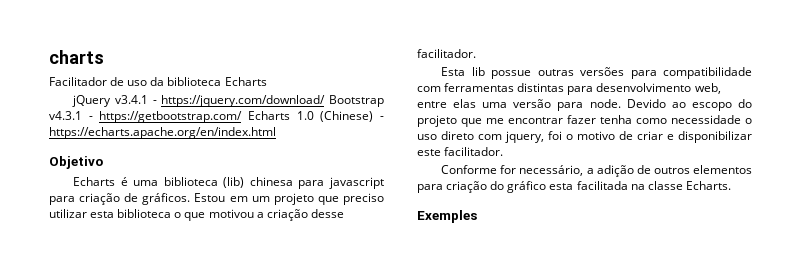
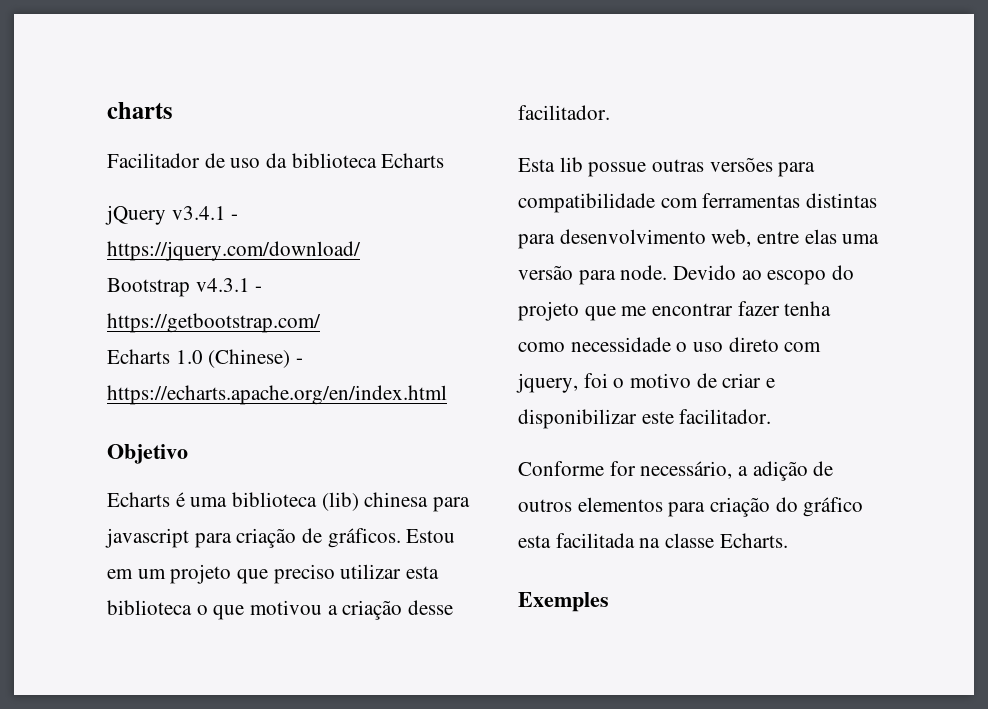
- jQuery v3.4.1 - https://jquery.com/download/ Bootstrap v4.3.1 - https://getbootstrap.com/ Echarts 1.0 (Chinese) - https://echarts.apache.org/en/index.html
+ jQuery v3.4.1 - https://jquery.com/download/
+ Bootstrap v4.3.1 - https://getbootstrap.com/
+ Echarts 1.0 (Chinese) - https://echarts.apache.org/en/index.html

